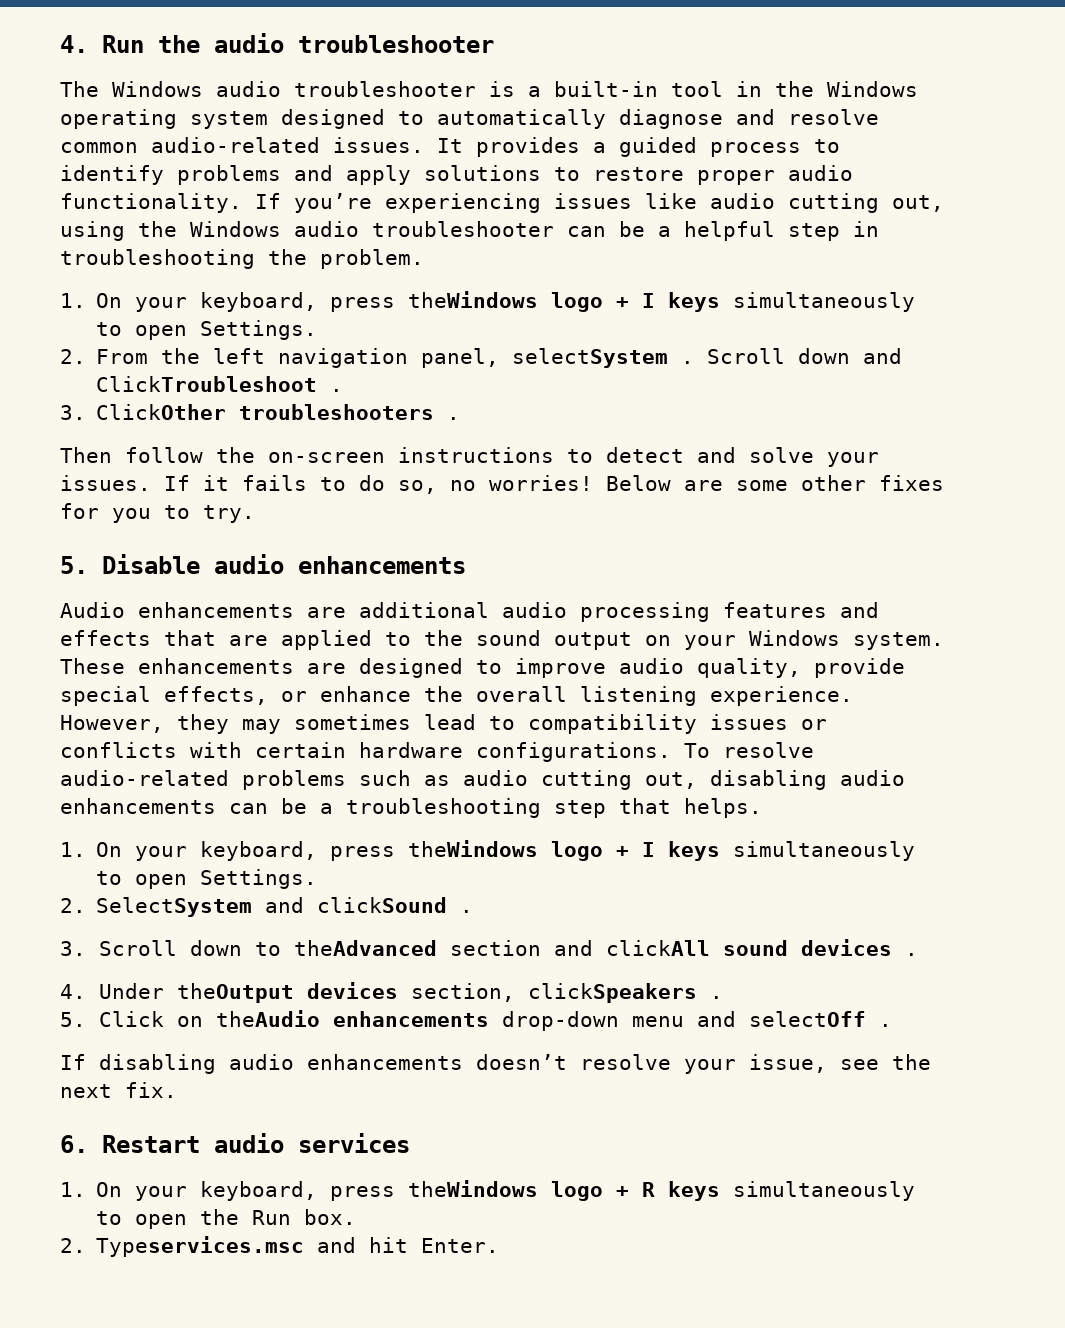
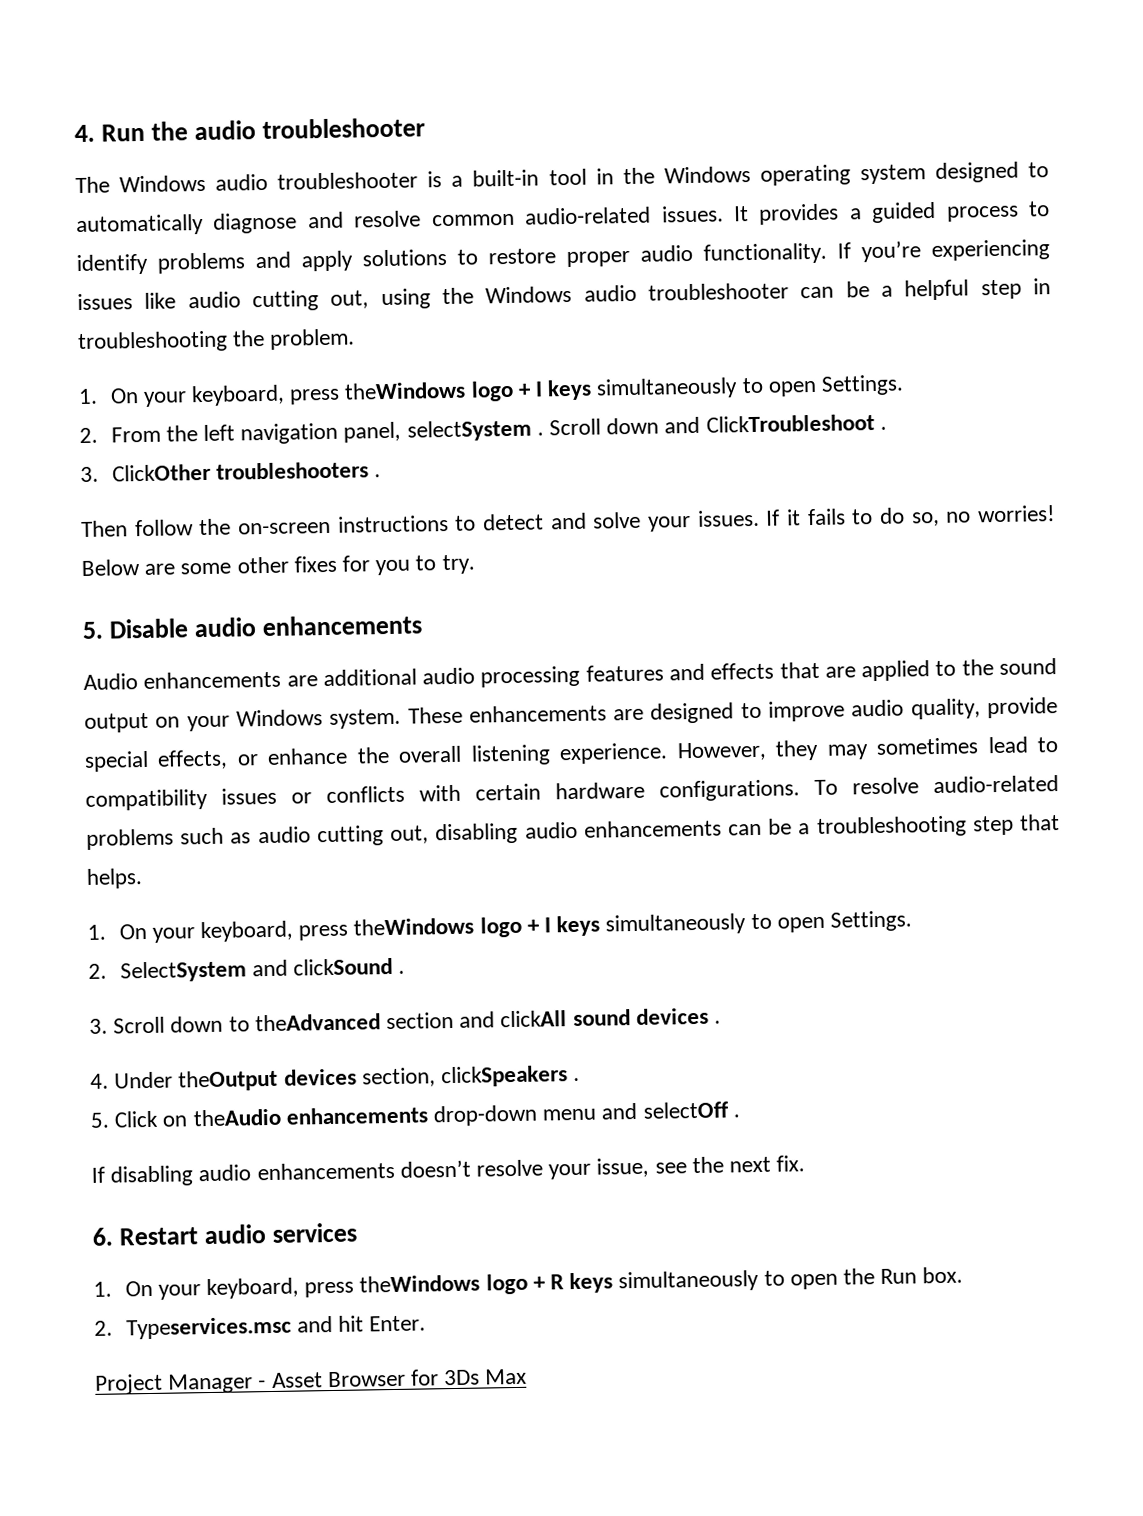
+ Project Manager - Asset Browser for 3Ds Max

